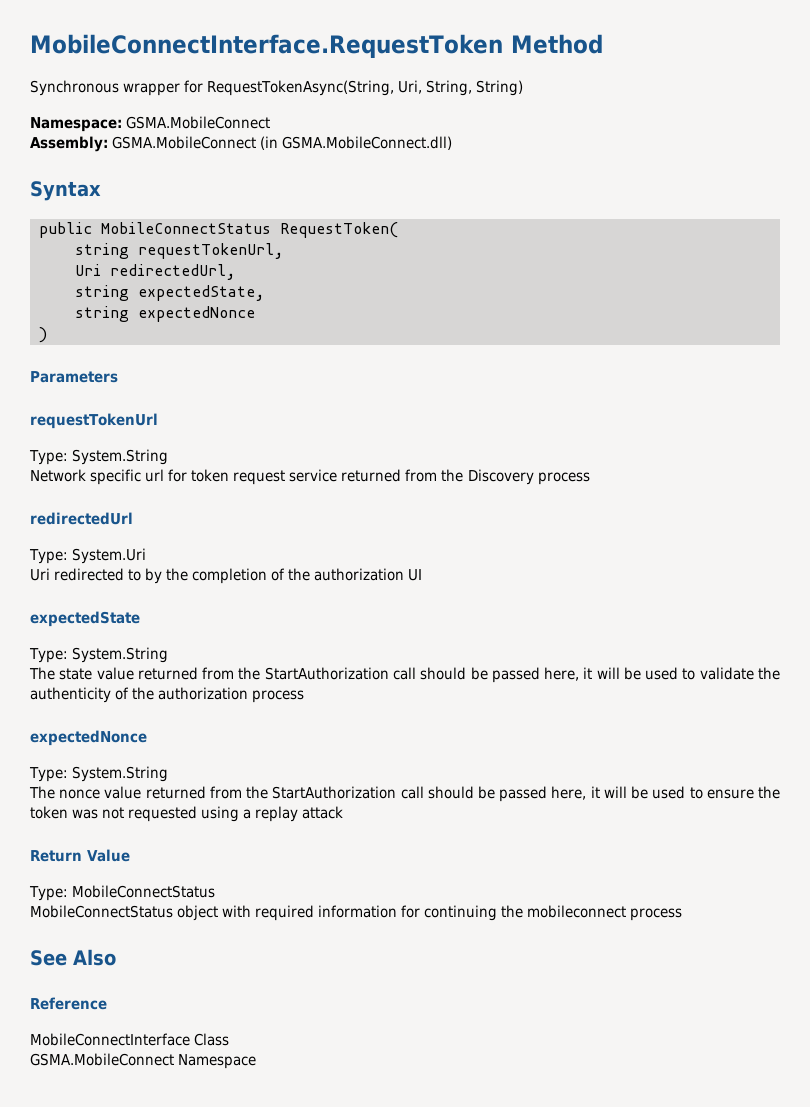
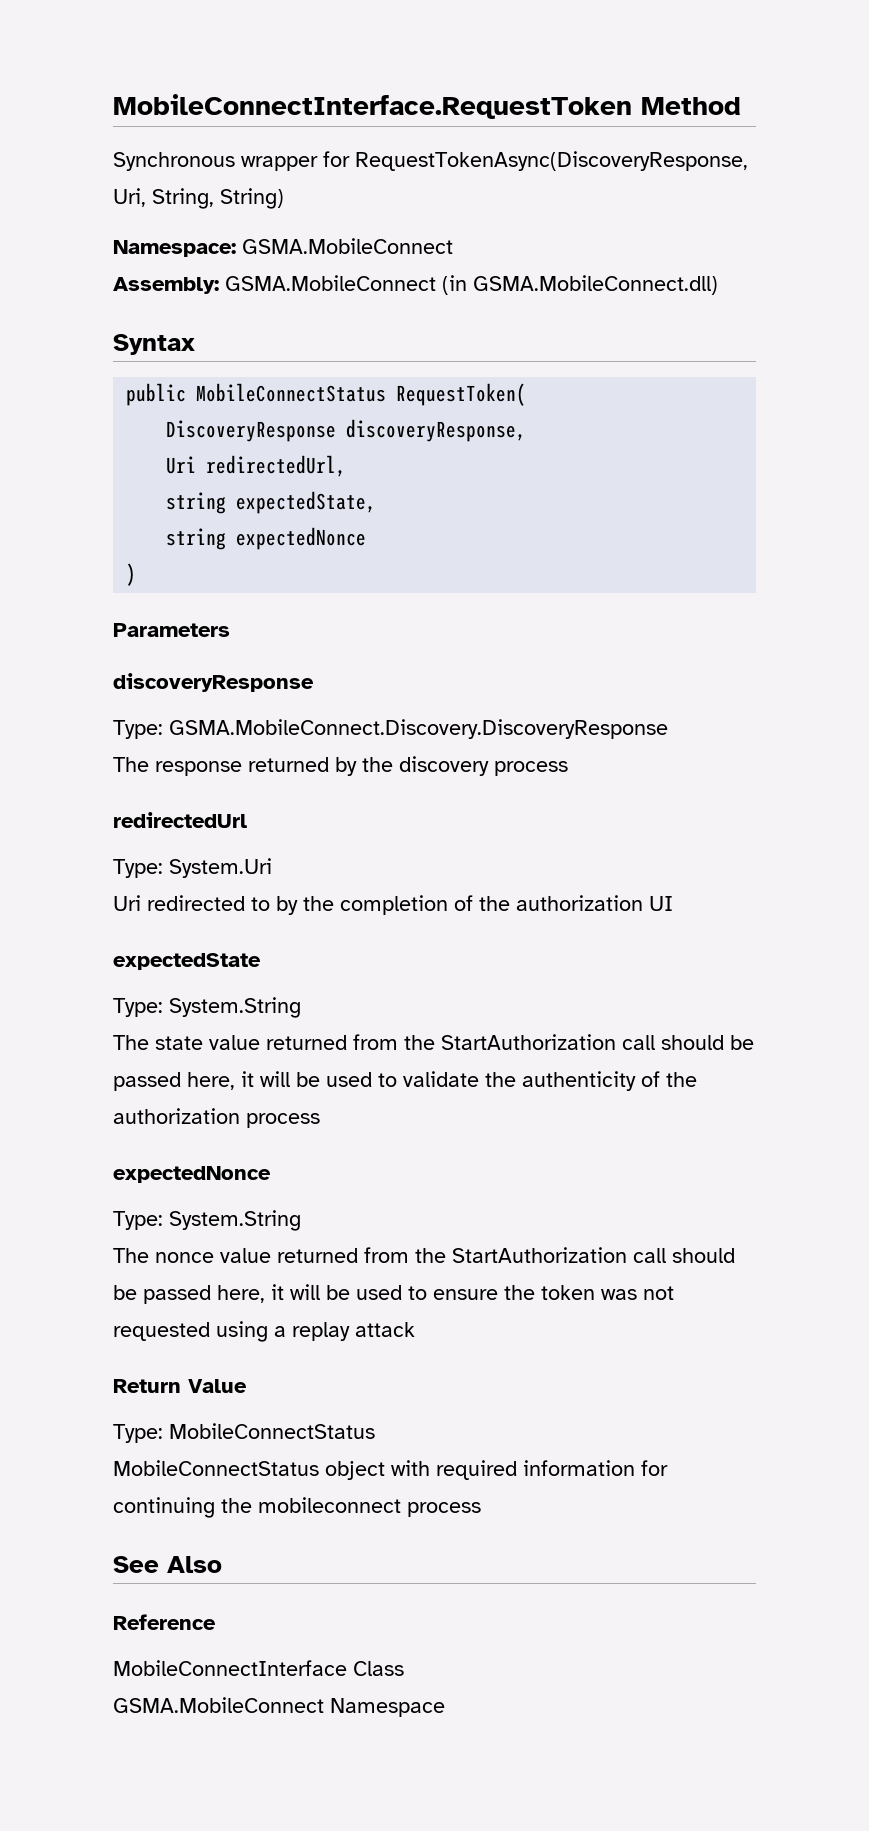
- Synchronous wrapper for RequestTokenAsync(String, Uri, String, String)
+ Synchronous wrapper for RequestTokenAsync(DiscoveryResponse, Uri, String, String)
- string requestTokenUrl,
+ DiscoveryResponse discoveryResponse,
- requestTokenUrl
- Type: System.String
- Network specific url for token request service returned from the Discovery process
+ discoveryResponse
+ Type: GSMA.MobileConnect.Discovery.DiscoveryResponse
+ The response returned by the discovery process

